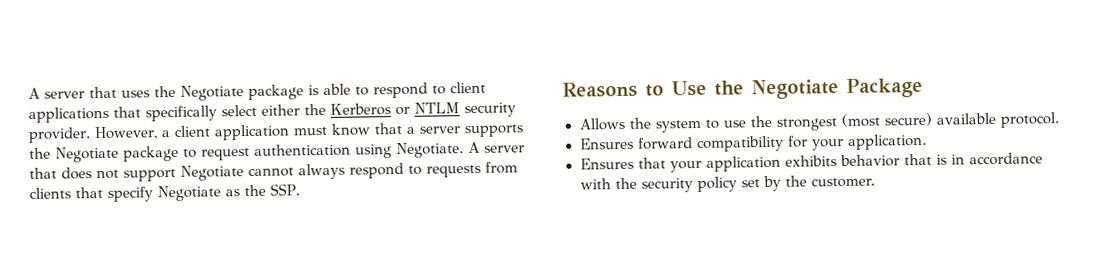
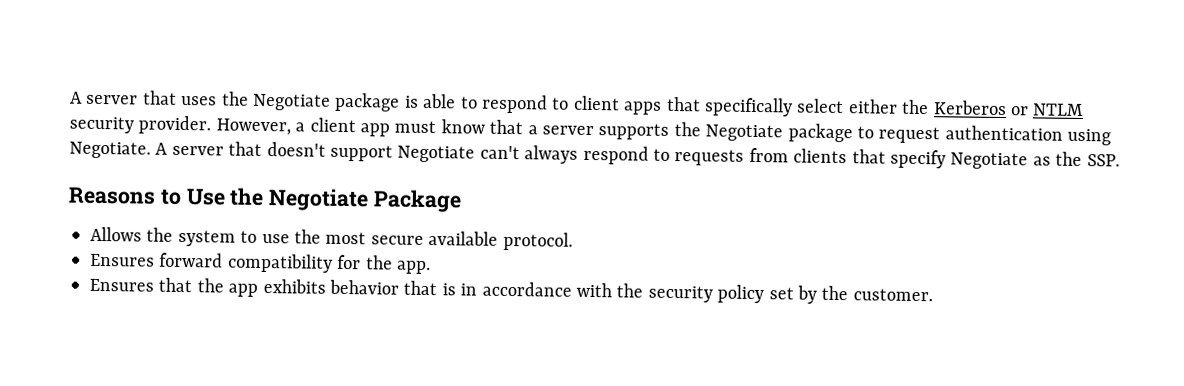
- A server that uses the Negotiate package is able to respond to client applications that specifically select either the Kerberos or NTLM security provider.
+ A server that uses the Negotiate package is able to respond to client apps that specifically select either the Kerberos or NTLM security provider.
- However, a client application must know that a server supports the Negotiate package to request authentication using Negotiate.
+ However, a client app must know that a server supports the Negotiate package to request authentication using Negotiate.
- A server that does not support Negotiate cannot always respond to requests from clients that specify Negotiate as the SSP.
+ A server that doesn't support Negotiate can't always respond to requests from clients that specify Negotiate as the SSP.
- Allows the system to use the strongest (most secure) available protocol.
+ Allows the system to use the most secure available protocol.
- Ensures forward compatibility for your application.
+ Ensures forward compatibility for the app.
- Ensures that your application exhibits behavior that is in accordance with the security policy set by the customer.
+ Ensures that the app exhibits behavior that is in accordance with the security policy set by the customer.

